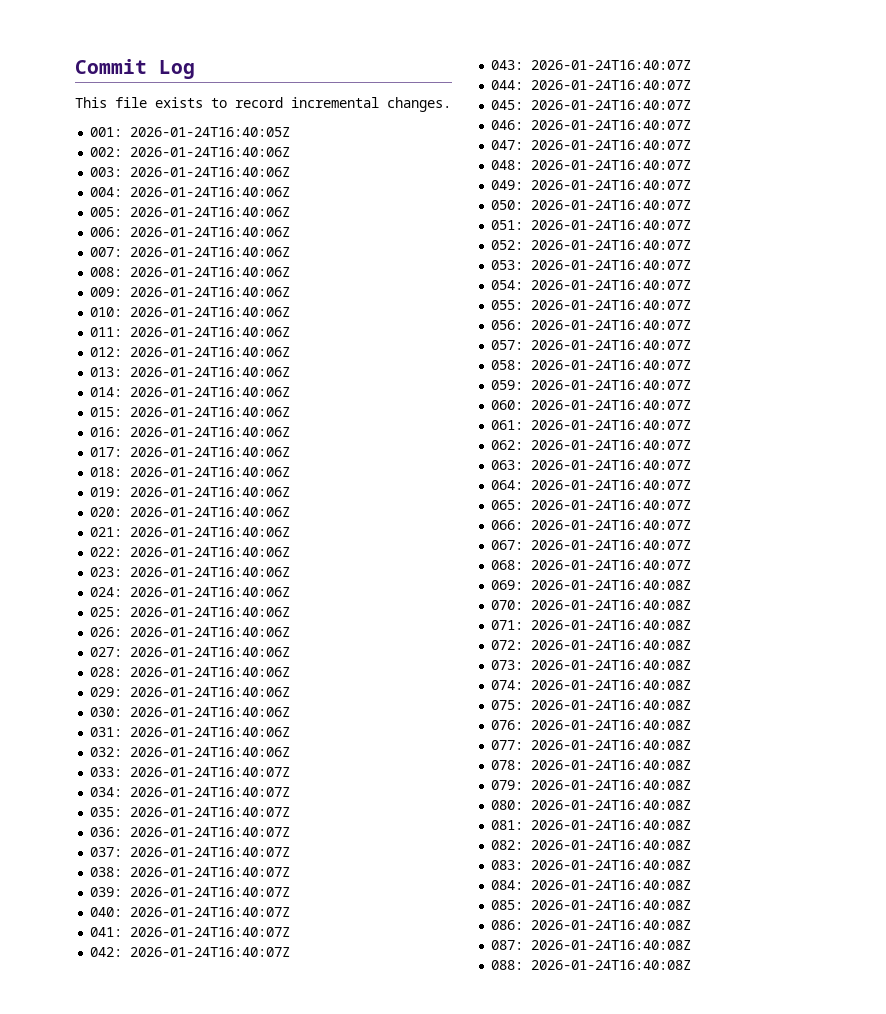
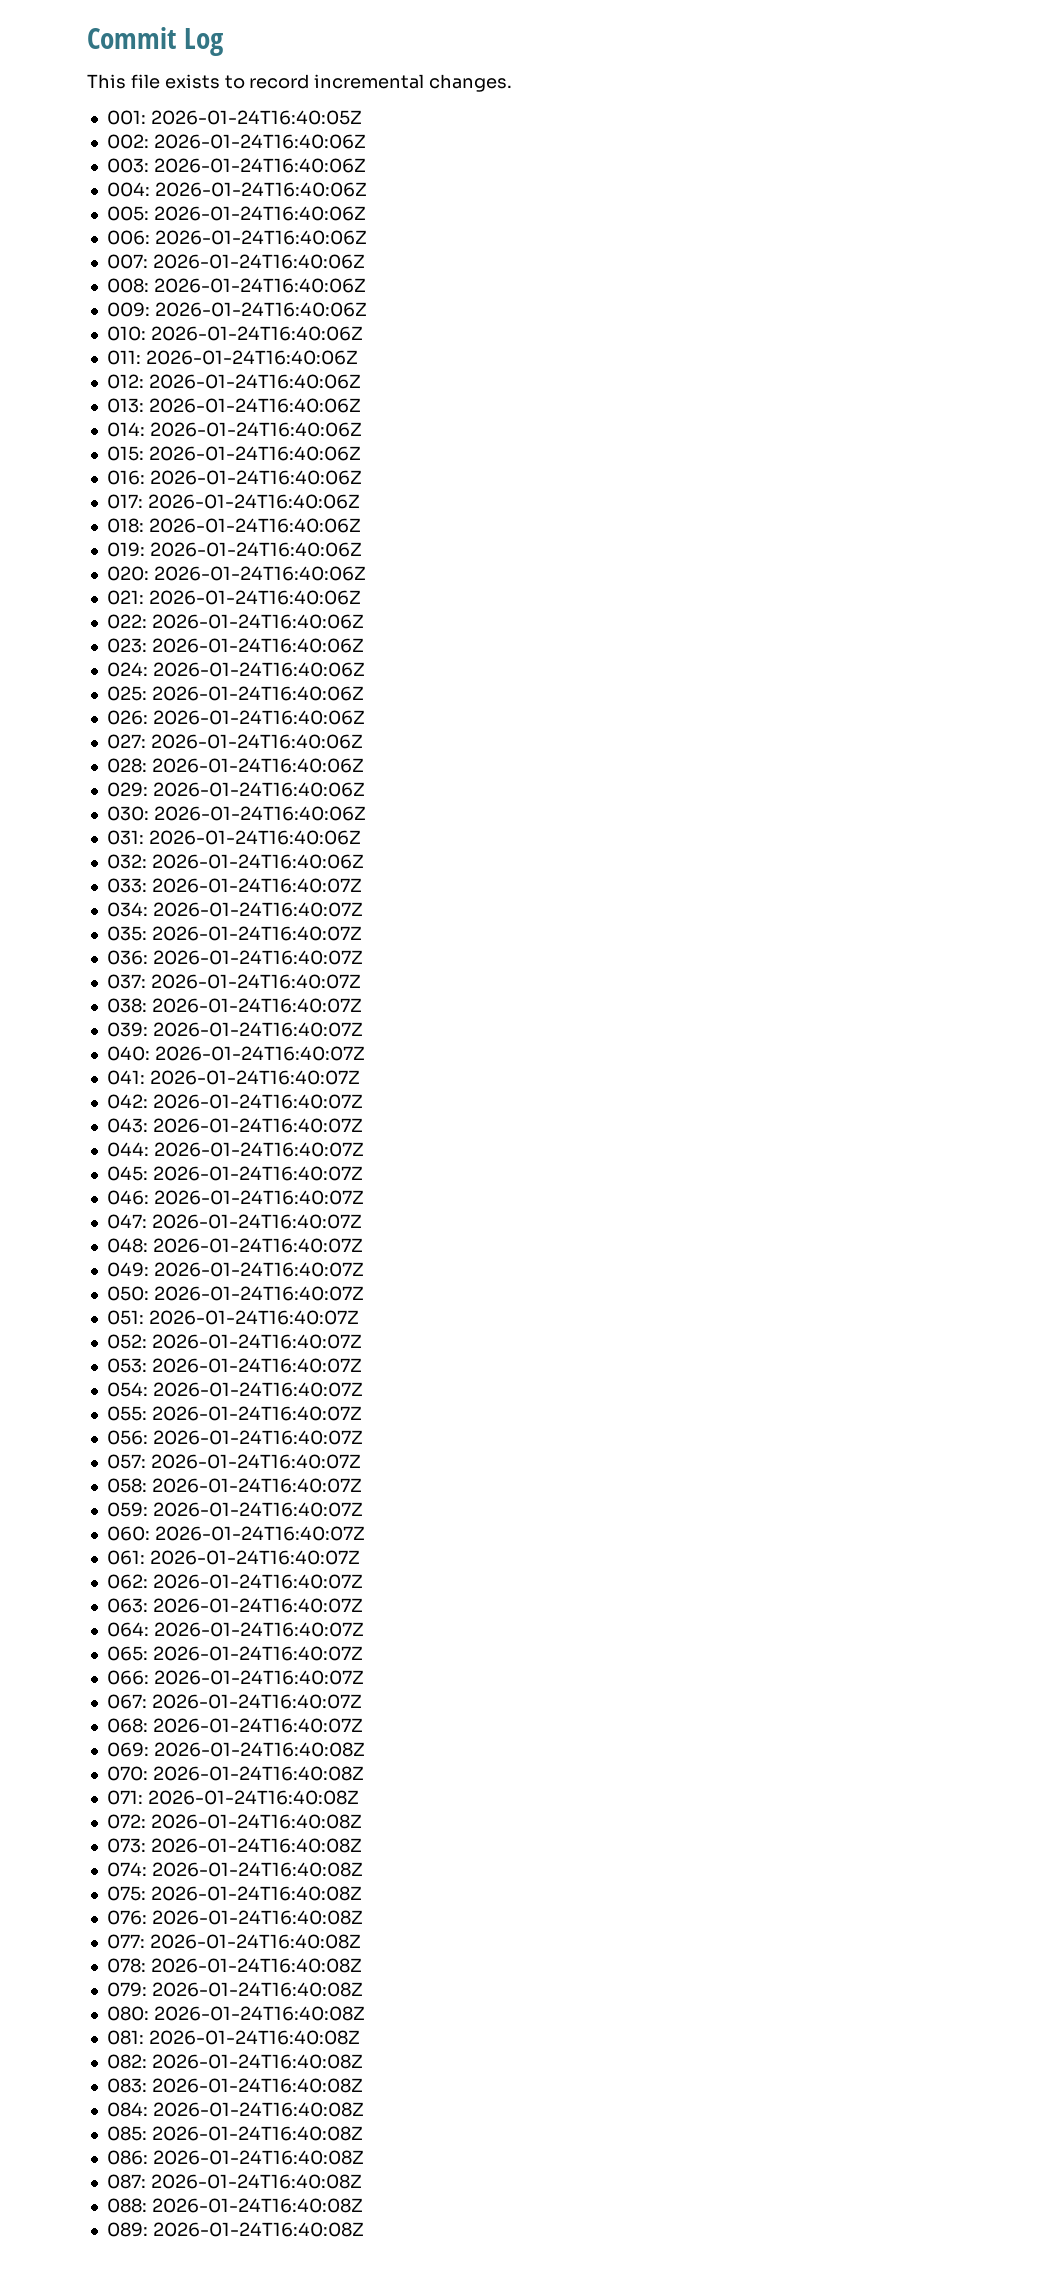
+ 089: 2026-01-24T16:40:08Z

